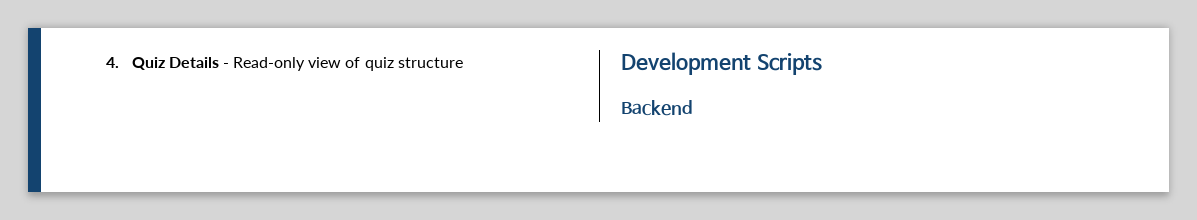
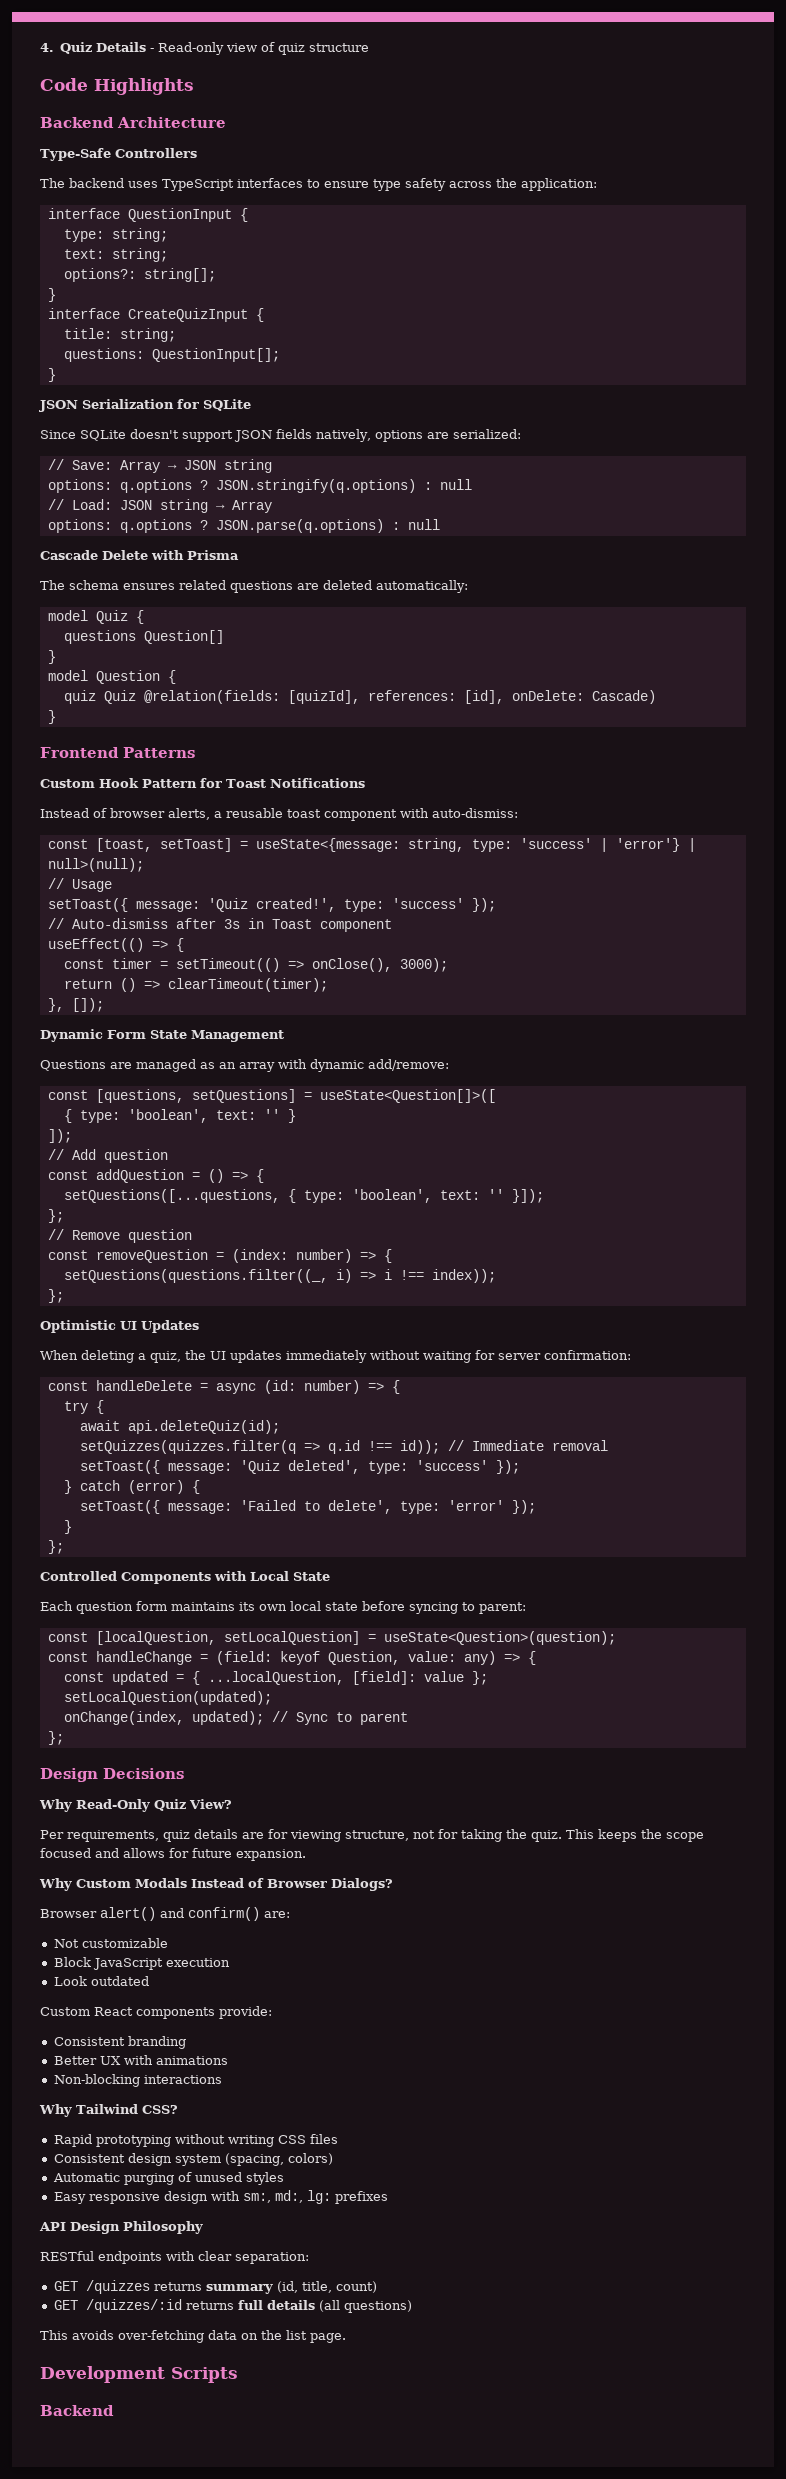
+ Code Highlights
+ Backend Architecture
+ Type-Safe Controllers
+ The backend uses TypeScript interfaces to ensure type safety across the application:
+ interface QuestionInput {
+ type: string;
+ text: string;
+ options?: string[];
+ }
+ interface CreateQuizInput {
+ title: string;
+ questions: QuestionInput[];
+ }
+ JSON Serialization for SQLite
+ Since SQLite doesn't support JSON fields natively, options are serialized:
+ // Save: Array → JSON string
+ options: q.options ? JSON.stringify(q.options) : null
+ // Load: JSON string → Array
+ options: q.options ? JSON.parse(q.options) : null
+ Cascade Delete with Prisma
+ The schema ensures related questions are deleted automatically:
+ model Quiz {
+ questions Question[]
+ }
+ model Question {
+ quiz Quiz @relation(fields: [quizId], references: [id], onDelete: Cascade)
+ }
+ Frontend Patterns
+ Custom Hook Pattern for Toast Notifications
+ Instead of browser alerts, a reusable toast component with auto-dismiss:
+ const [toast, setToast] = useState<{message: string, type: 'success' | 'error'} | null>(null);
+ // Usage
+ setToast({ message: 'Quiz created!', type: 'success' });
+ // Auto-dismiss after 3s in Toast component
+ useEffect(() => {
+ const timer = setTimeout(() => onClose(), 3000);
+ return () => clearTimeout(timer);
+ }, []);
+ Dynamic Form State Management
+ Questions are managed as an array with dynamic add/remove:
+ const [questions, setQuestions] = useState<Question[]>([
+ { type: 'boolean', text: '' }
+ ]);
+ // Add question
+ const addQuestion = () => {
+ setQuestions([...questions, { type: 'boolean', text: '' }]);
+ };
+ // Remove question
+ const removeQuestion = (index: number) => {
+ setQuestions(questions.filter((_, i) => i !== index));
+ };
+ Optimistic UI Updates
+ When deleting a quiz, the UI updates immediately without waiting for server confirmation:
+ const handleDelete = async (id: number) => {
+ try {
+ await api.deleteQuiz(id);
+ setQuizzes(quizzes.filter(q => q.id !== id)); // Immediate removal
+ setToast({ message: 'Quiz deleted', type: 'success' });
+ } catch (error) {
+ setToast({ message: 'Failed to delete', type: 'error' });
+ }
+ };
+ Controlled Components with Local State
+ Each question form maintains its own local state before syncing to parent:
+ const [localQuestion, setLocalQuestion] = useState<Question>(question);
+ const handleChange = (field: keyof Question, value: any) => {
+ const updated = { ...localQuestion, [field]: value };
+ setLocalQuestion(updated);
+ onChange(index, updated); // Sync to parent
+ };
+ Design Decisions
+ Why Read-Only Quiz View?
+ Per requirements, quiz details are for viewing structure, not for taking the quiz. This keeps the scope focused and allows for future expansion.
+ Why Custom Modals Instead of Browser Dialogs?
+ Browser alert() and confirm() are:
+ Not customizable
+ Block JavaScript execution
+ Look outdated
+ Custom React components provide:
+ Consistent branding
+ Better UX with animations
+ Non-blocking interactions
+ Why Tailwind CSS?
+ Rapid prototyping without writing CSS files
+ Consistent design system (spacing, colors)
+ Automatic purging of unused styles
+ Easy responsive design with sm:, md:, lg: prefixes
+ API Design Philosophy
+ RESTful endpoints with clear separation:
+ GET /quizzes returns summary (id, title, count)
+ GET /quizzes/:id returns full details (all questions)
+ This avoids over-fetching data on the list page.

